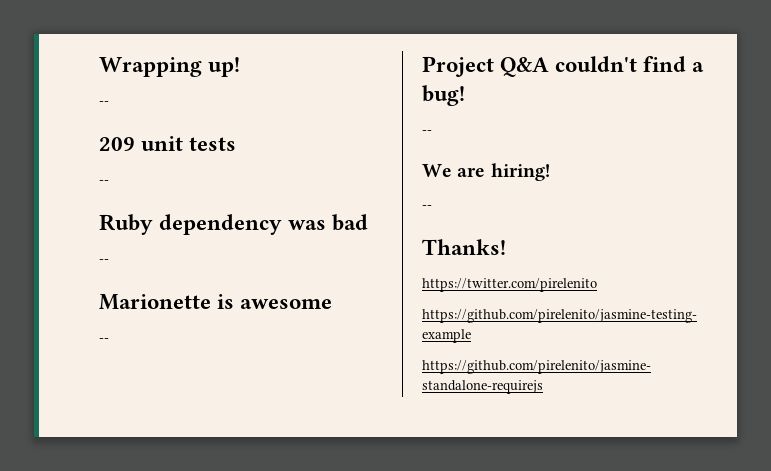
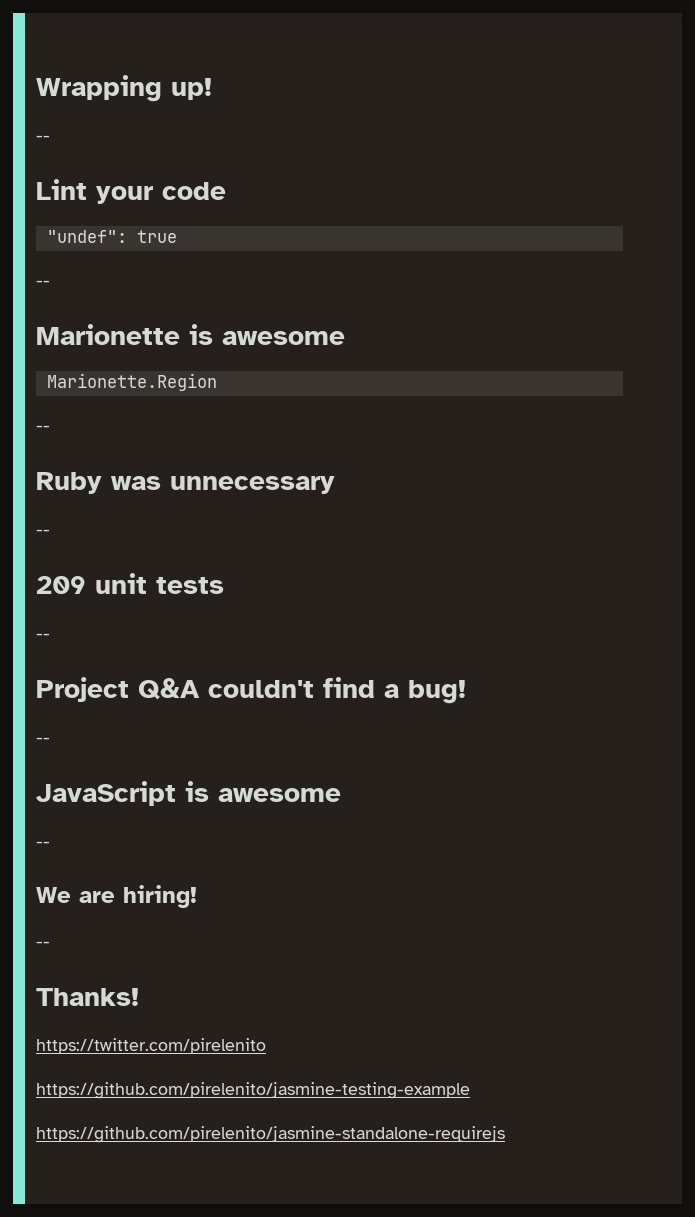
- 209 unit tests
- --
- Ruby dependency was bad
+ Lint your code
+ "undef": true
  --
  Marionette is awesome
+ Marionette.Region
+ --
+ Ruby was unnecessary
+ --
+ 209 unit tests
+ JavaScript is awesome
+ --

